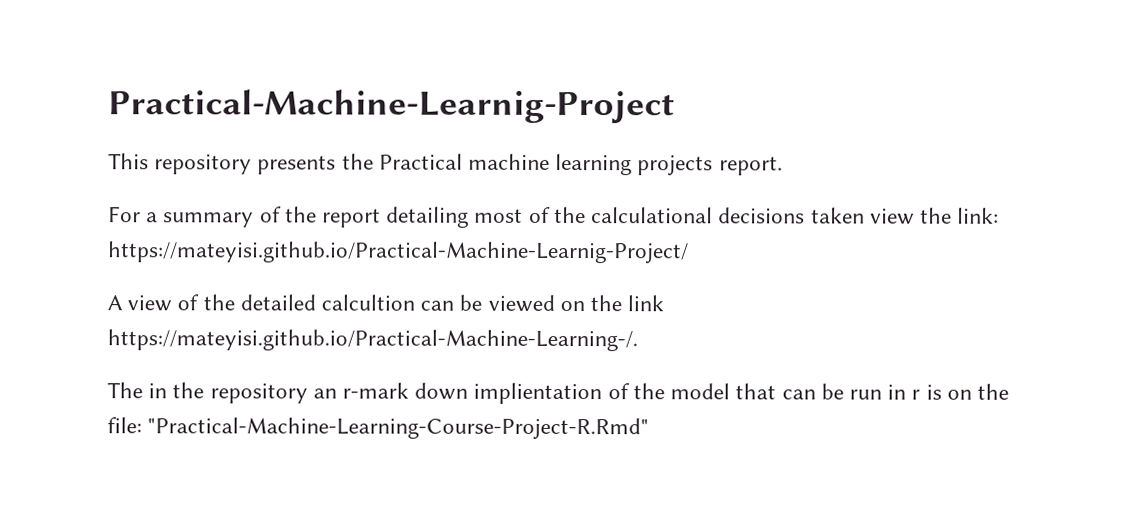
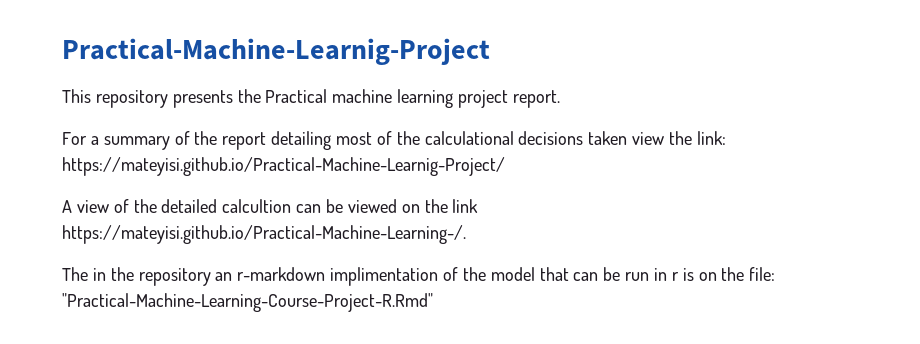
- This repository presents the Practical machine learning projects report.
+ This repository presents the Practical machine learning project report.
- The in the repository an r-mark down implientation of the model that can be run in r is on the file: "Practical-Machine-Learning-Course-Project-R.Rmd"
+ The in the repository an r-markdown implimentation of the model that can be run in r is on the file: "Practical-Machine-Learning-Course-Project-R.Rmd"

